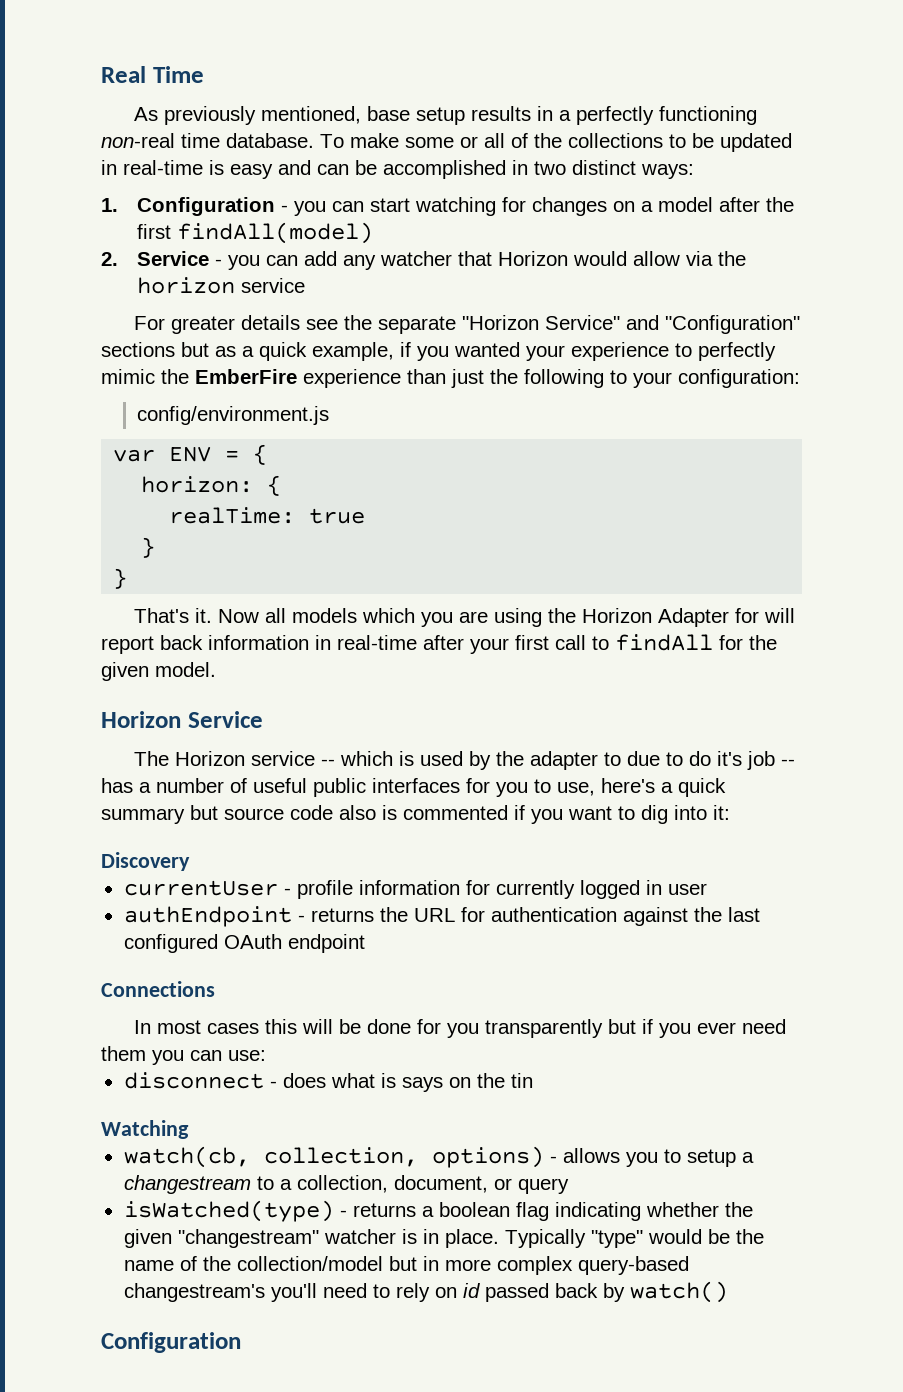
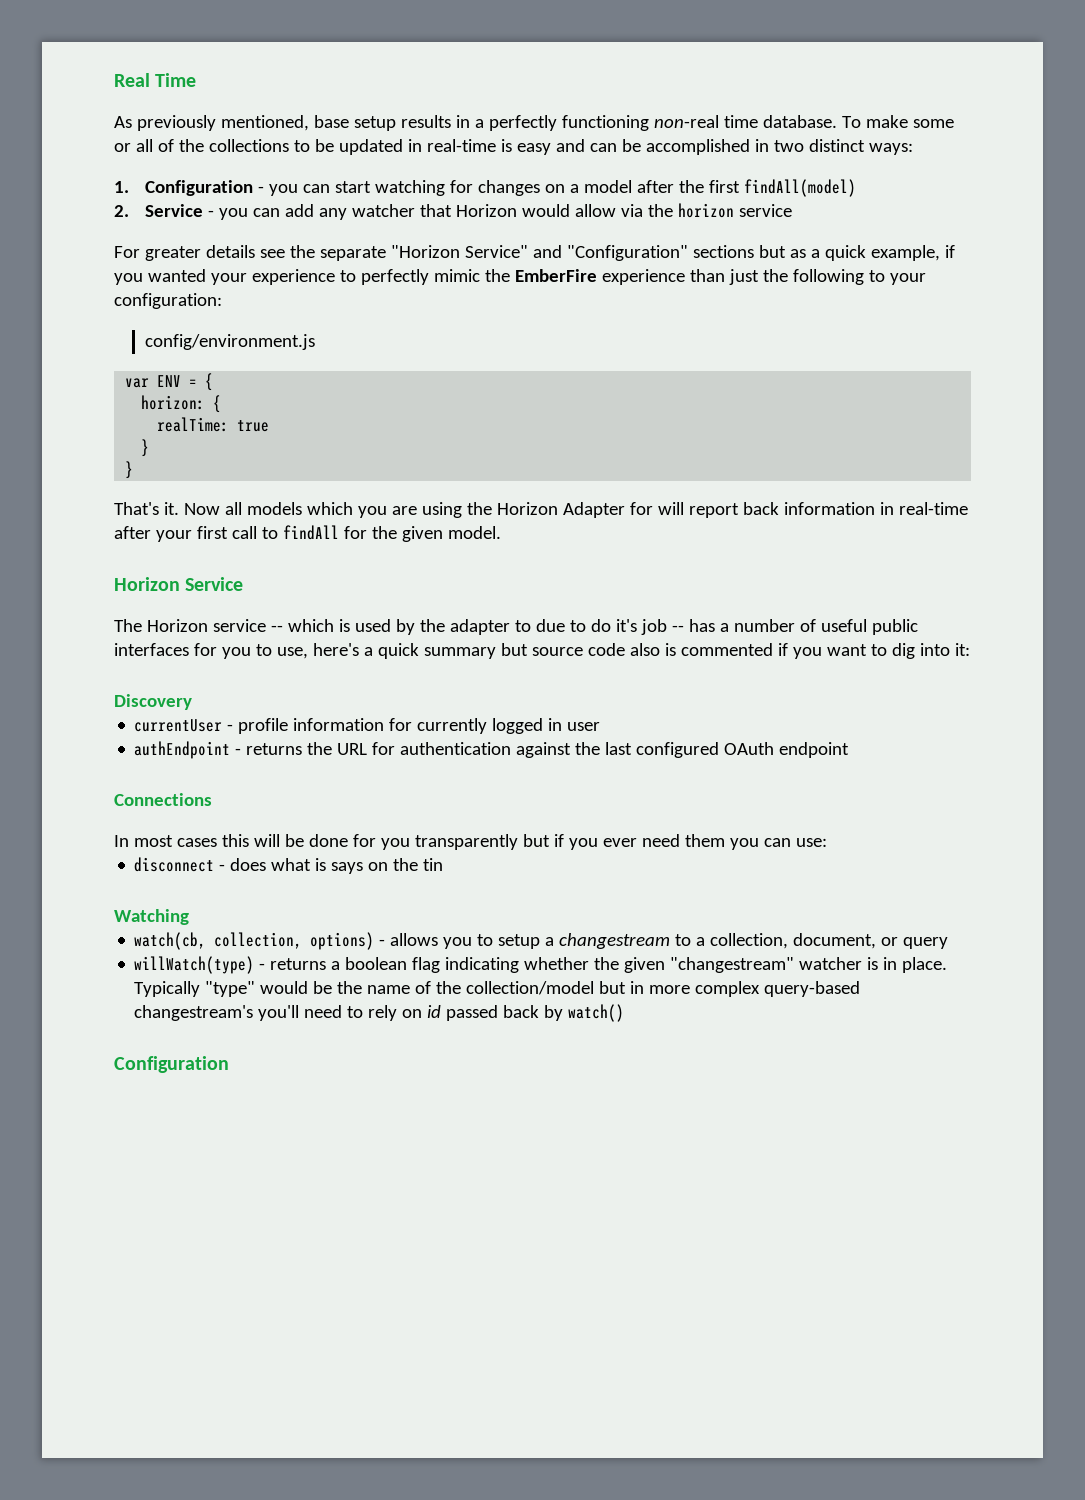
- isWatched(type) - returns a boolean flag indicating whether the given "changestream" watcher is in place.
+ willWatch(type) - returns a boolean flag indicating whether the given "changestream" watcher is in place.

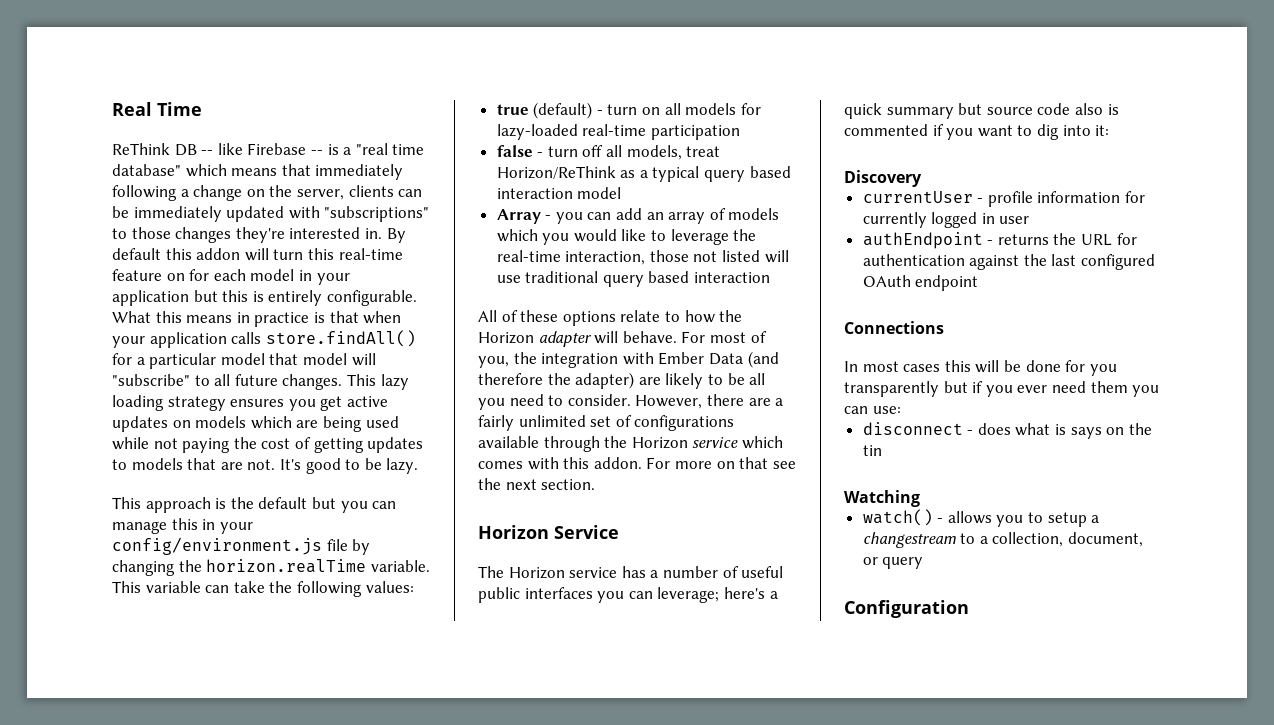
- As previously mentioned, base setup results in a perfectly functioning non-real time database. To make some or all of the collections to be updated in real-time is easy and can be accomplished in two distinct ways:
- 1. Configuration - you can start watching for changes on a model after the first findAll(model)
- 2. Service - you can add any watcher that Horizon would allow via the horizon service
- For greater details see the separate "Horizon Service" and "Configuration" sections but as a quick example, if you wanted your experience to perfectly mimic the EmberFire experience than just the following to your configuration:
- config/environment.js
- var ENV = {
- horizon: {
- realTime: true
- }
- }
- That's it. Now all models which you are using the Horizon Adapter for will report back information in real-time after your first call to findAll for the given model.
+ ReThink DB -- like Firebase -- is a "real time database" which means that immediately following a change on the server, clients can be immediately updated with "subscriptions" to those changes they're interested in. By default this addon will turn this real-time feature on for each model in your application but this is entirely configurable. What this means in practice is that when your application calls store.findAll() for a particular model that model will "subscribe" to all future changes. This lazy loading strategy ensures you get active updates on models which are being used while not paying the cost of getting updates to models that are not. It's good to be lazy.
+ This approach is the default but you can manage this in your config/environment.js file by changing the horizon.realTime variable. This variable can take the following values:
+ true (default) - turn on all models for lazy-loaded real-time participation
+ false - turn off all models, treat Horizon/ReThink as a typical query based interaction model
+ Array - you can add an array of models which you would like to leverage the real-time interaction, those not listed will use traditional query based interaction
+ All of these options relate to how the Horizon adapter will behave. For most of you, the integration with Ember Data (and therefore the adapter) are likely to be all you need to consider. However, there are a fairly unlimited set of configurations available through the Horizon service which comes with this addon. For more on that see the next section.
- The Horizon service -- which is used by the adapter to due to do it's job -- has a number of useful public interfaces for you to use, here's a quick summary but source code also is commented if you want to dig into it:
+ The Horizon service has a number of useful public interfaces you can leverage; here's a quick summary but source code also is commented if you want to dig into it:
- watch(cb, collection, options) - allows you to setup a changestream to a collection, document, or query
+ watch() - allows you to setup a changestream to a collection, document, or query
- willWatch(type) - returns a boolean flag indicating whether the given "changestream" watcher is in place. Typically "type" would be the name of the collection/model but in more complex query-based changestream's you'll need to rely on id passed back by watch()

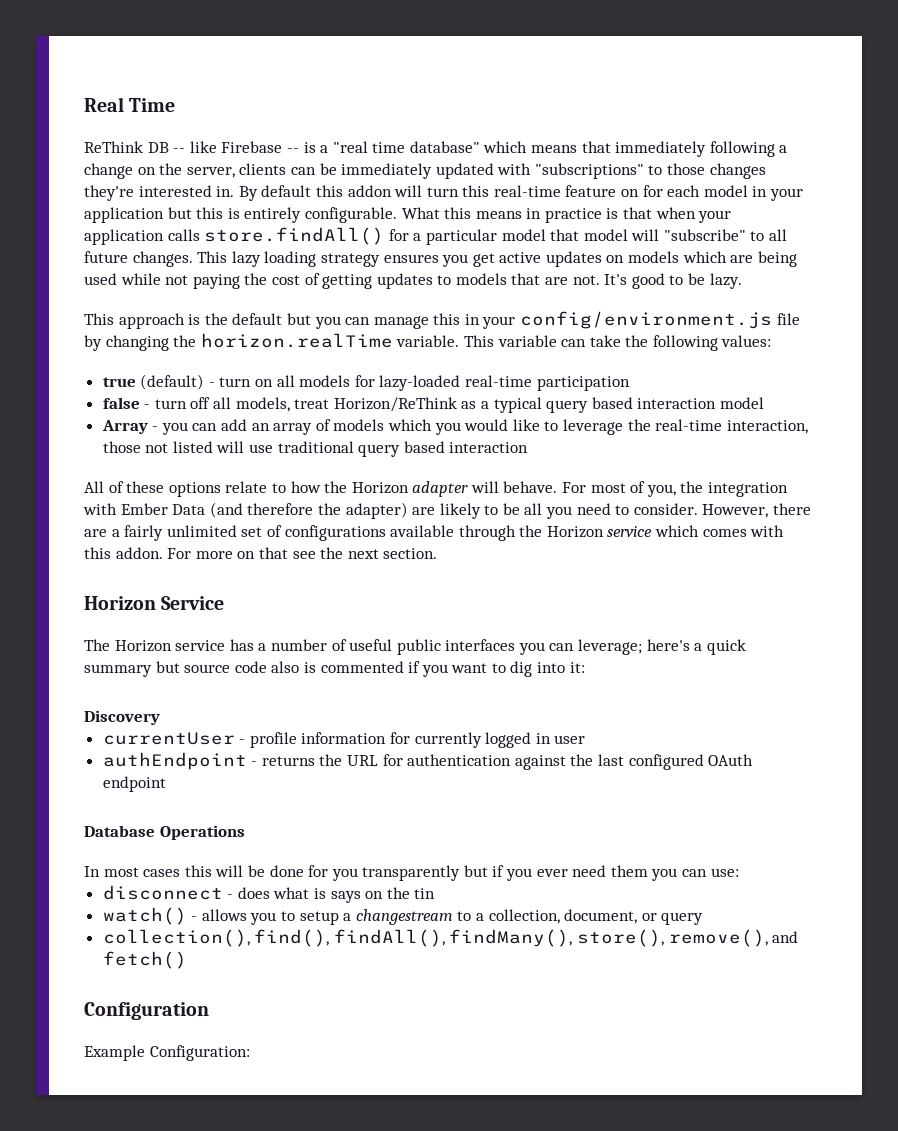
- Connections
+ Database Operations
- Watching
+ collection(), find(), findAll(), findMany(), store(), remove(), and fetch()
+ Example Configuration:

